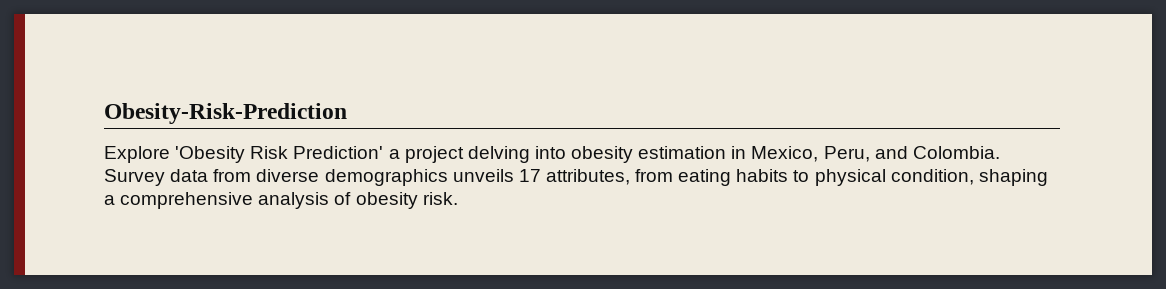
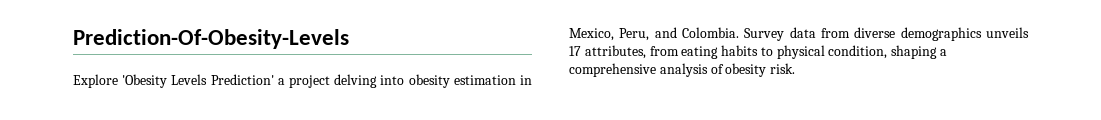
- Obesity-Risk-Prediction
+ Prediction-Of-Obesity-Levels
- Explore 'Obesity Risk Prediction' a project delving into obesity estimation in Mexico, Peru, and Colombia.
+ Explore 'Obesity Levels Prediction' a project delving into obesity estimation in Mexico, Peru, and Colombia.

